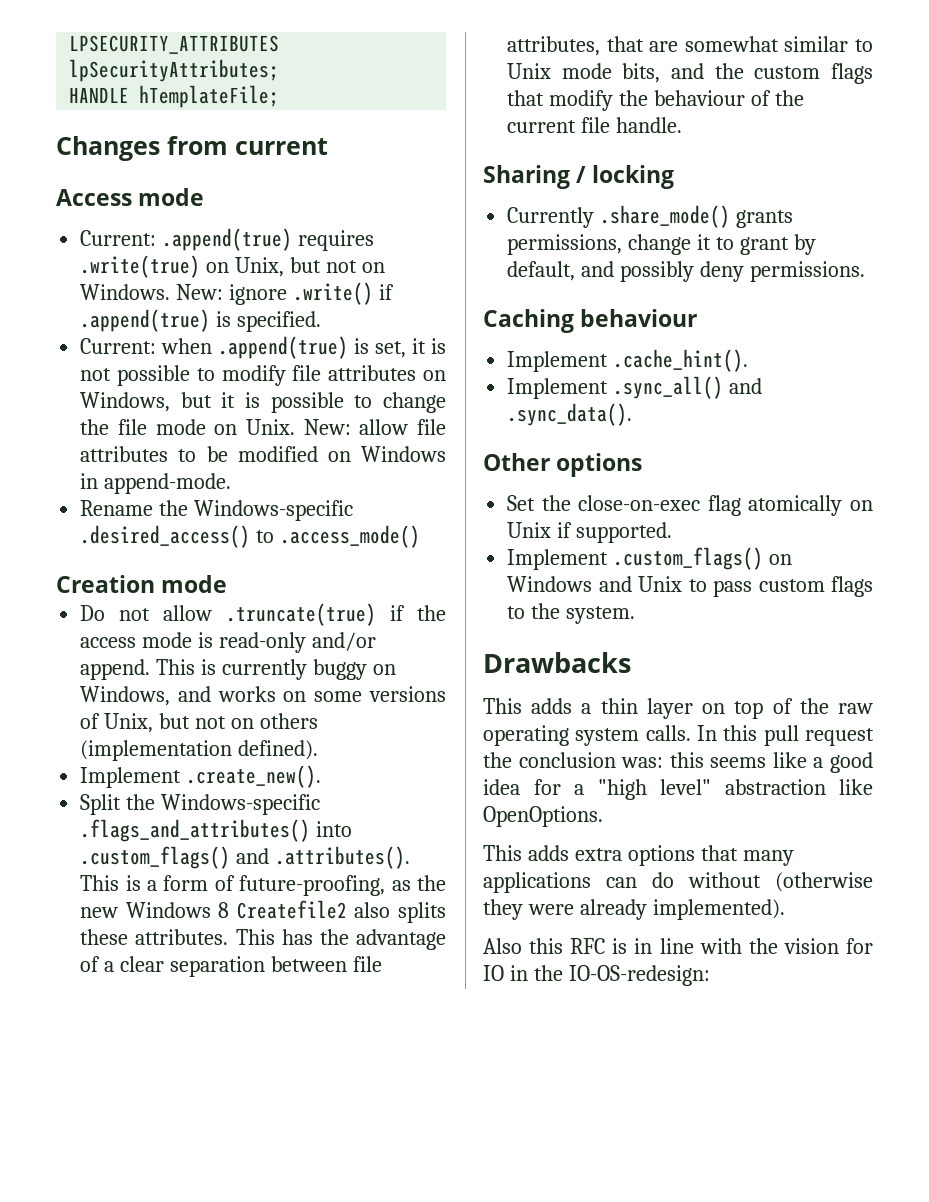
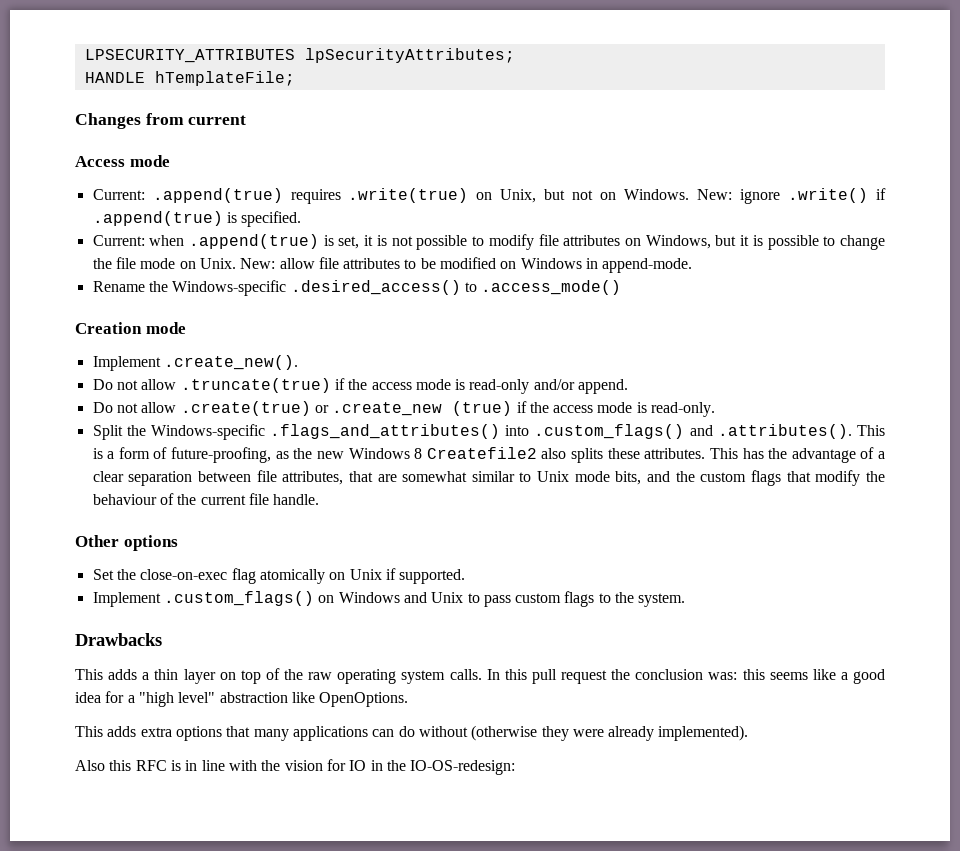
+ Implement .create_new().
- Do not allow .truncate(true) if the access mode is read-only and/or append. This is currently buggy on Windows, and works on some versions of Unix, but not on others (implementation defined).
- Implement .create_new().
+ Do not allow .truncate(true) if the access mode is read-only and/or append.
+ Do not allow .create(true) or .create_new (true) if the access mode is read-only.
- Sharing / locking
- Currently .share_mode() grants permissions, change it to grant by default, and possibly deny permissions.
- Caching behaviour
- Implement .cache_hint().
- Implement .sync_all() and .sync_data().

